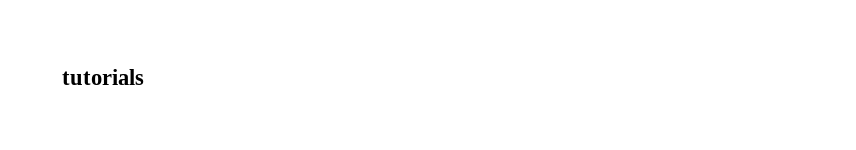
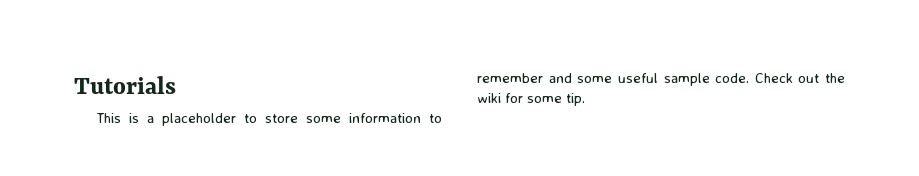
- tutorials
+ Tutorials
+ This is a placeholder to store some information to remember and some useful sample code. Check out the wiki for some tip.

